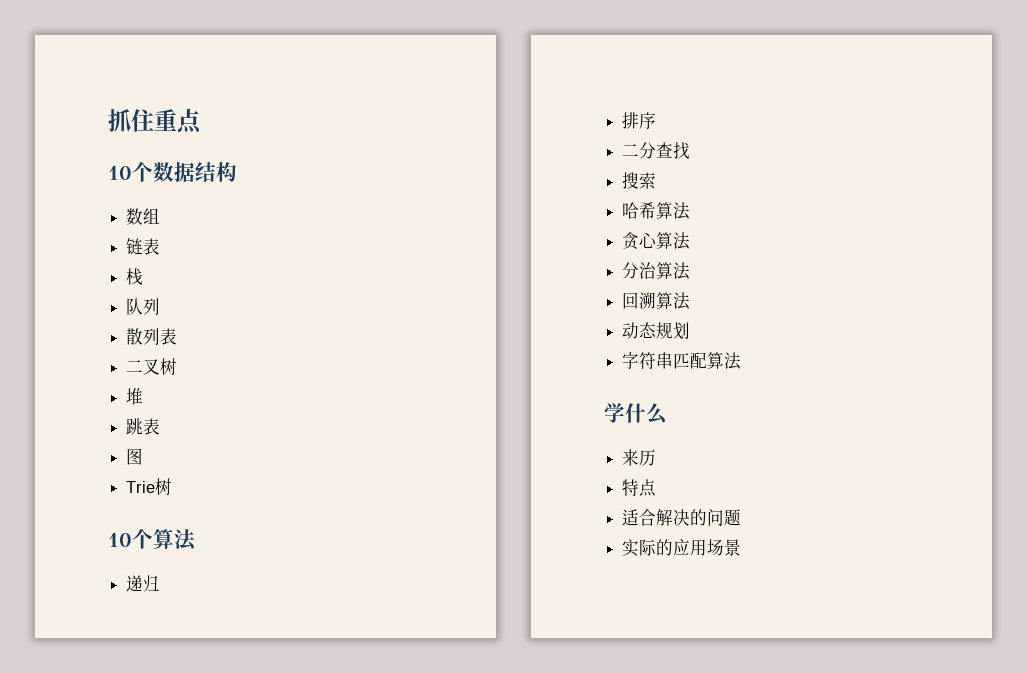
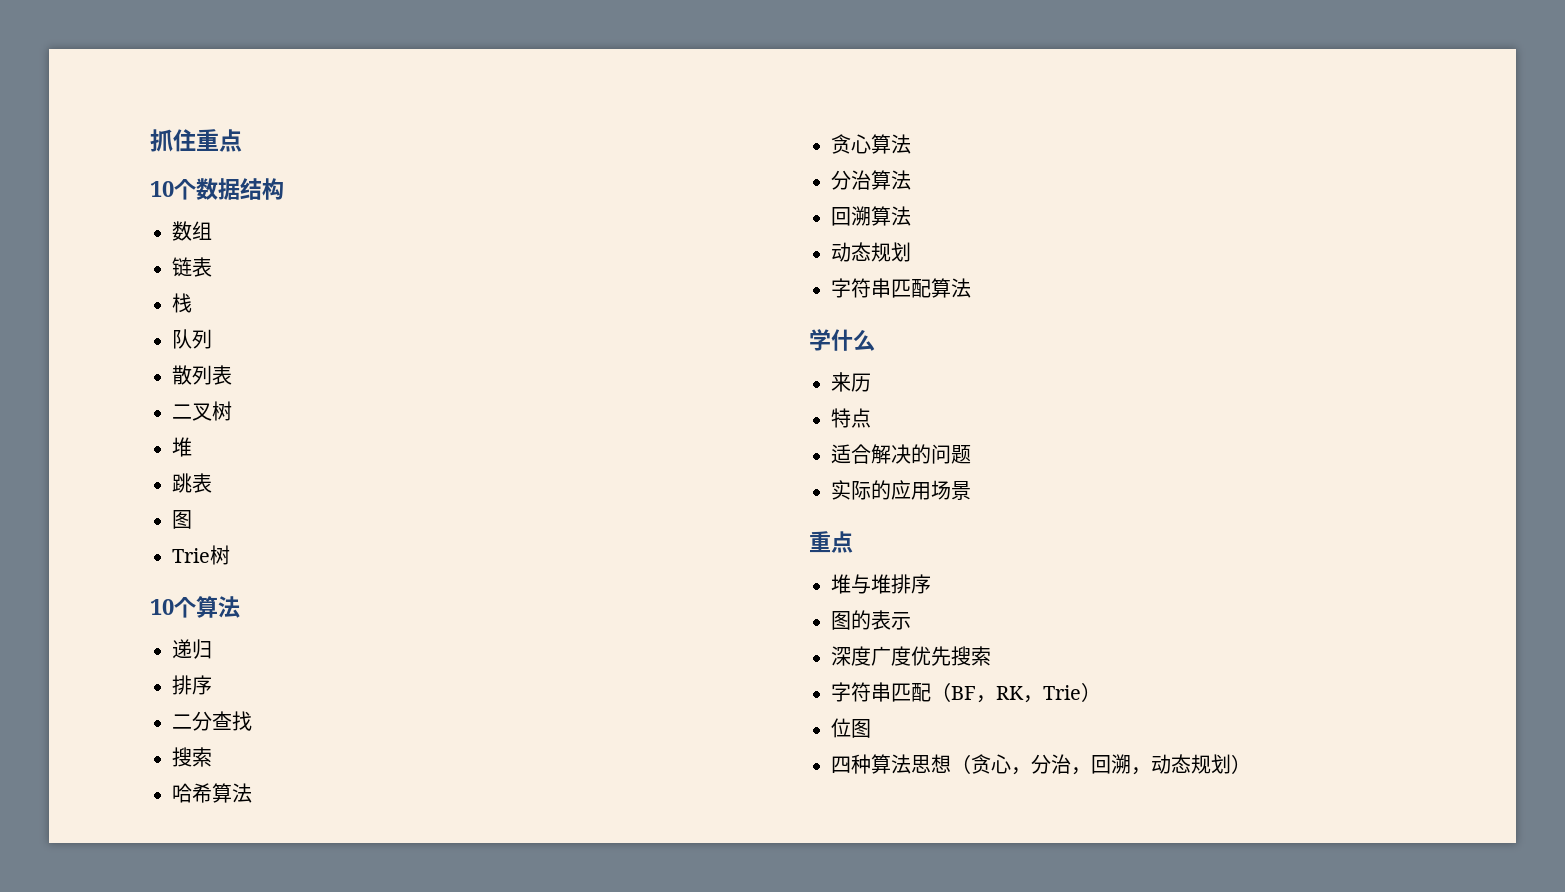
  实际的应用场景
+ 重点
+ 堆与堆排序
+ 图的表示
+ 深度广度优先搜索
+ 字符串匹配（BF，RK，Trie）
+ 位图
+ 四种算法思想（贪心，分治，回溯，动态规划）

